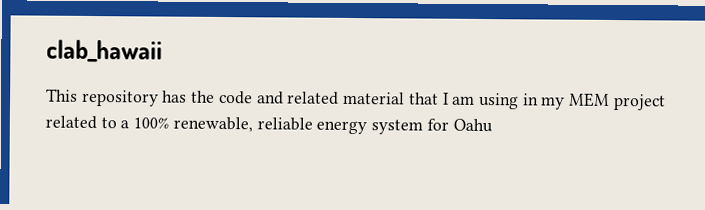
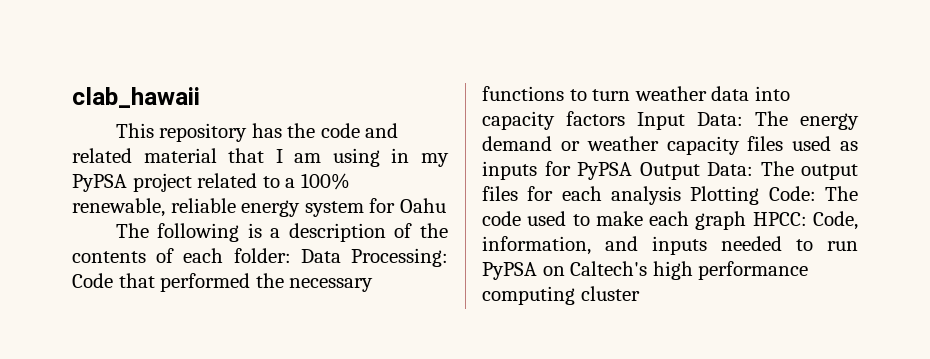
- This repository has the code and related material that I am using in my MEM project related to a 100% renewable, reliable energy system for Oahu
+ This repository has the code and related material that I am using in my PyPSA project related to a 100% renewable, reliable energy system for Oahu
+ The following is a description of the contents of each folder: Data Processing: Code that performed the necessary functions to turn weather data into capacity factors Input Data: The energy demand or weather capacity files used as inputs for PyPSA Output Data: The output files for each analysis Plotting Code: The code used to make each graph HPCC: Code, information, and inputs needed to run PyPSA on Caltech's high performance computing cluster

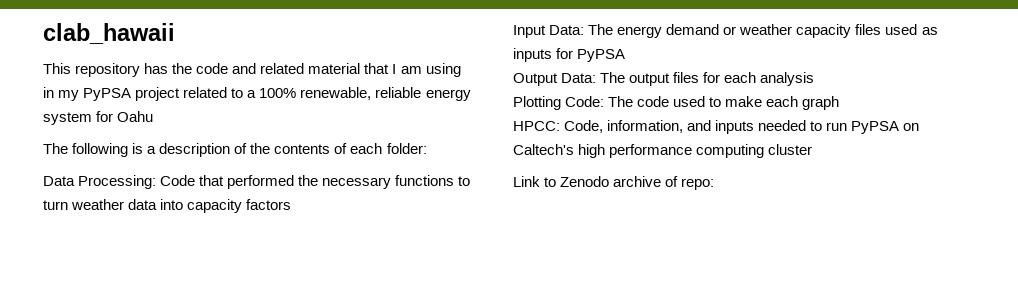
- The following is a description of the contents of each folder: Data Processing:
+ The following is a description of the contents of each folder:
+ Data Processing:
- Code that performed the necessary functions to turn weather data into capacity factors Input Data:
+ Code that performed the necessary functions to turn weather data into capacity factors
+ Input Data:
- The energy demand or weather capacity files used as inputs for PyPSA Output Data:
+ The energy demand or weather capacity files used as inputs for PyPSA
+ Output Data:
- The output files for each analysis Plotting Code:
+ The output files for each analysis
+ Plotting Code:
- The code used to make each graph HPCC:
+ The code used to make each graph
+ HPCC:
+ Link to Zenodo archive of repo:

